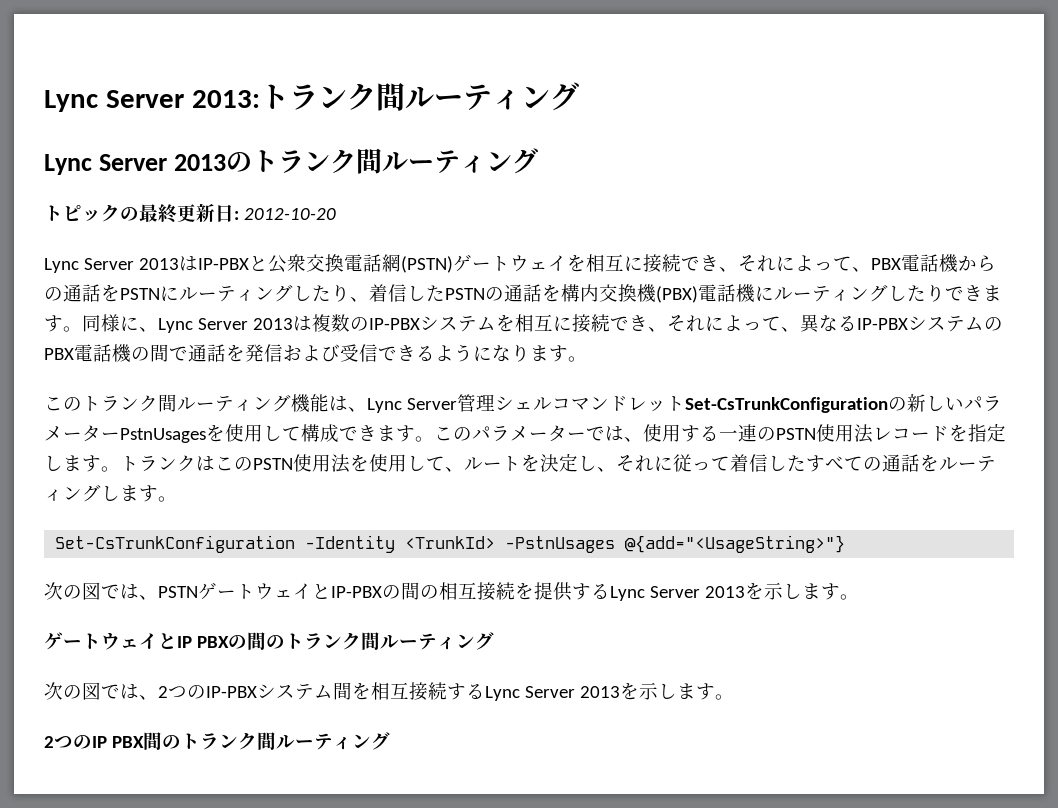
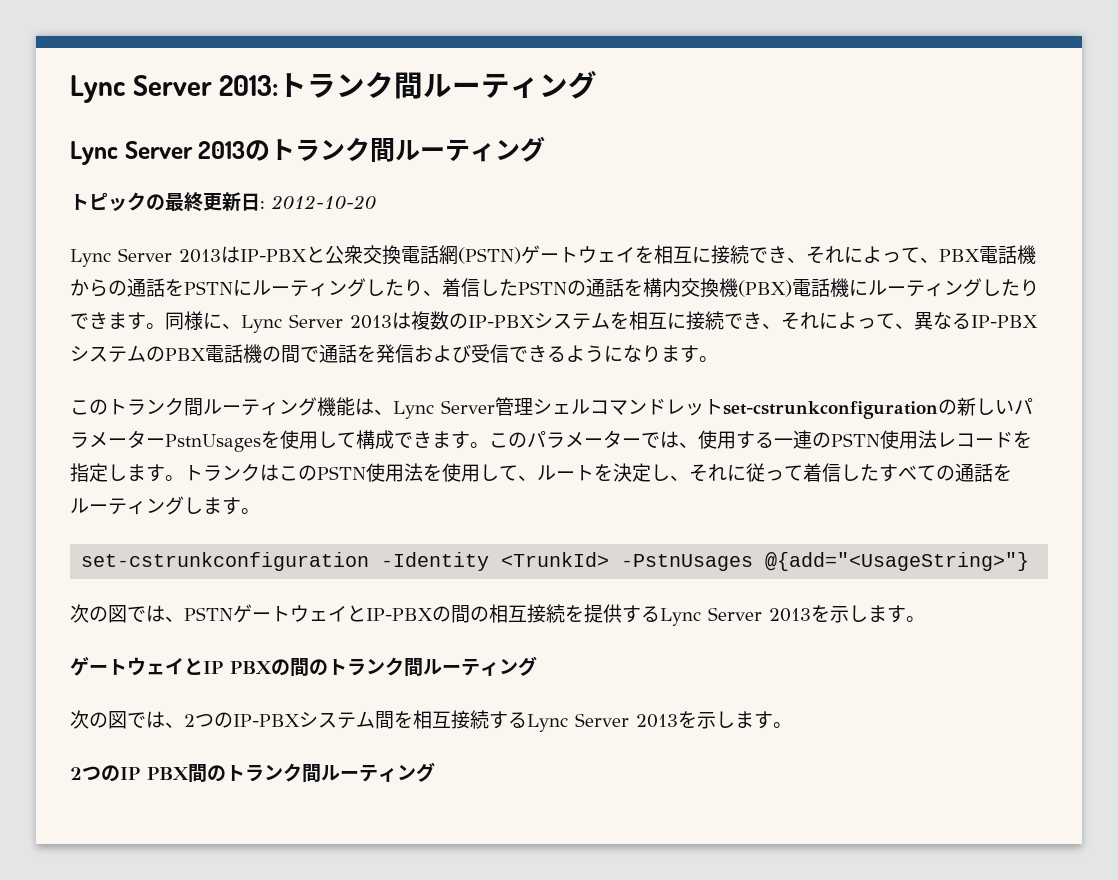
- このトランク間ルーティング機能は、Lync Server管理シェルコマンドレットSet-CsTrunkConfigurationの新しいパラメーターPstnUsagesを使用して構成できます。
+ このトランク間ルーティング機能は、Lync Server管理シェルコマンドレットset-cstrunkconfigurationの新しいパラメーターPstnUsagesを使用して構成できます。
- Set-CsTrunkConfiguration -Identity <TrunkId> -PstnUsages @{add="<UsageString>"}
+ set-cstrunkconfiguration -Identity <TrunkId> -PstnUsages @{add="<UsageString>"}

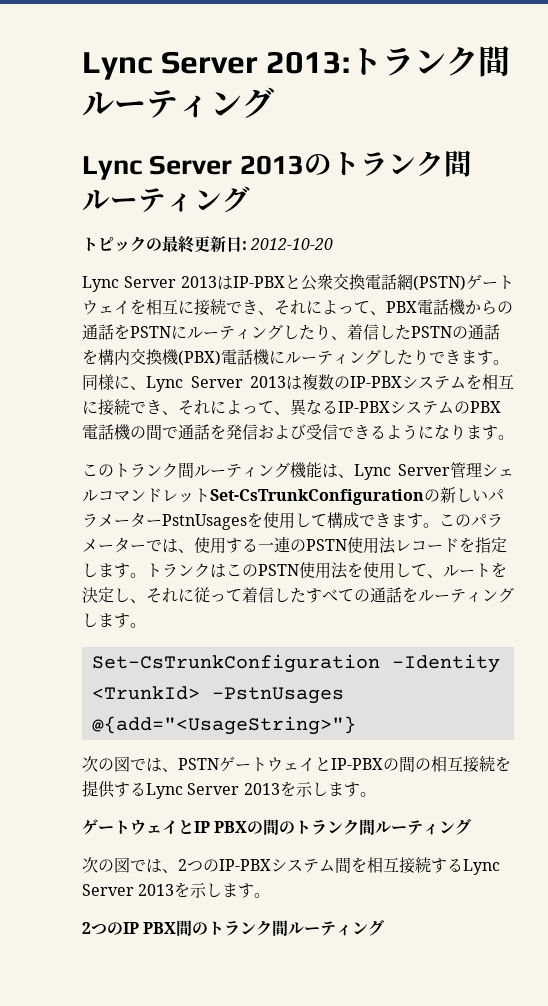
- このトランク間ルーティング機能は、Lync Server管理シェルコマンドレットset-cstrunkconfigurationの新しいパラメーターPstnUsagesを使用して構成できます。
+ このトランク間ルーティング機能は、Lync Server管理シェルコマンドレットSet-CsTrunkConfigurationの新しいパラメーターPstnUsagesを使用して構成できます。
- set-cstrunkconfiguration -Identity <TrunkId> -PstnUsages @{add="<UsageString>"}
+ Set-CsTrunkConfiguration -Identity <TrunkId> -PstnUsages @{add="<UsageString>"}

